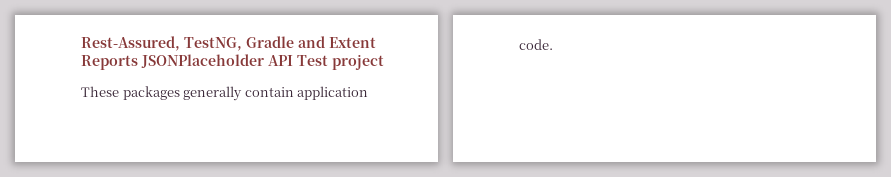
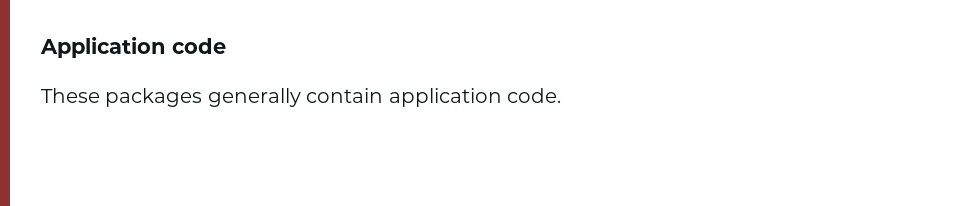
- Rest-Assured, TestNG, Gradle and Extent Reports JSONPlaceholder API Test project
+ Application code

